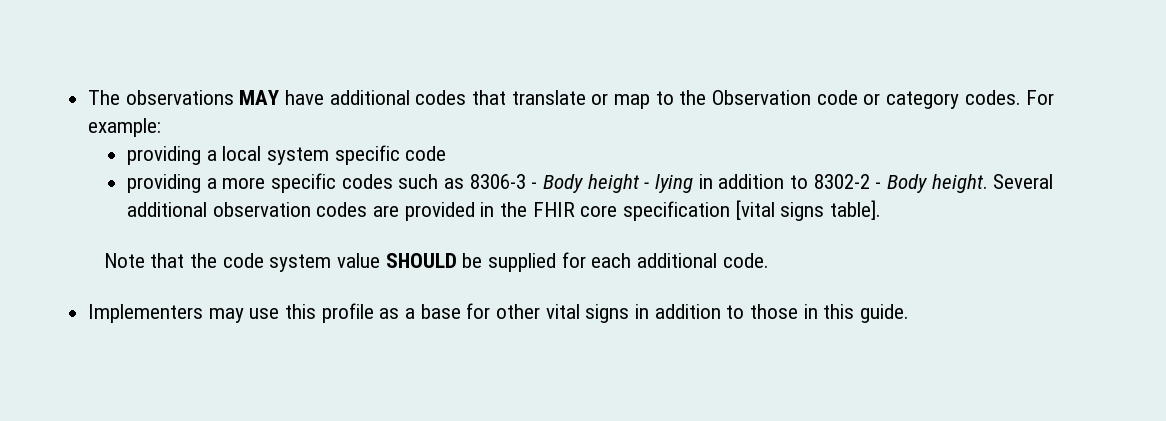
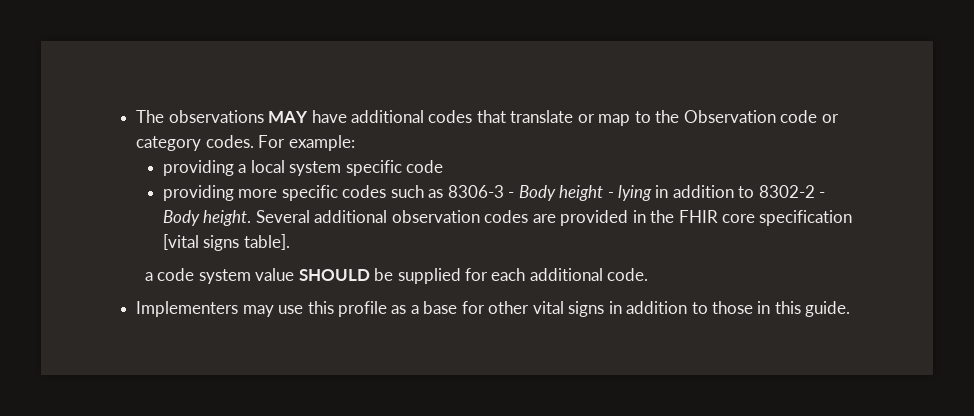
- providing a more specific codes such as 8306-3 - Body height - lying in addition to 8302-2 - Body height.
+ providing more specific codes such as 8306-3 - Body height - lying in addition to 8302-2 - Body height.
- Note that the code system value SHOULD be supplied for each additional code.
+ a code system value SHOULD be supplied for each additional code.

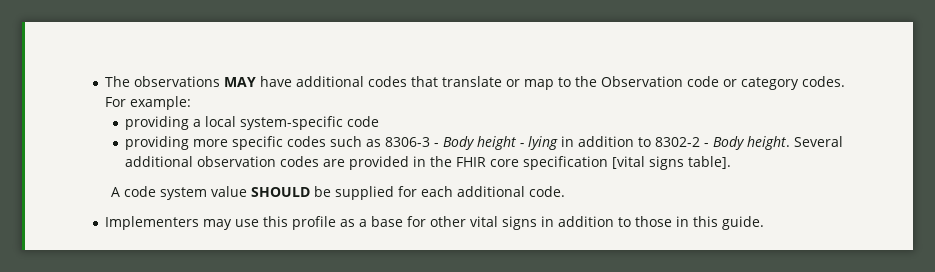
- providing a local system specific code
+ providing a local system-specific code
- a code system value SHOULD be supplied for each additional code.
+ A code system value SHOULD be supplied for each additional code.

